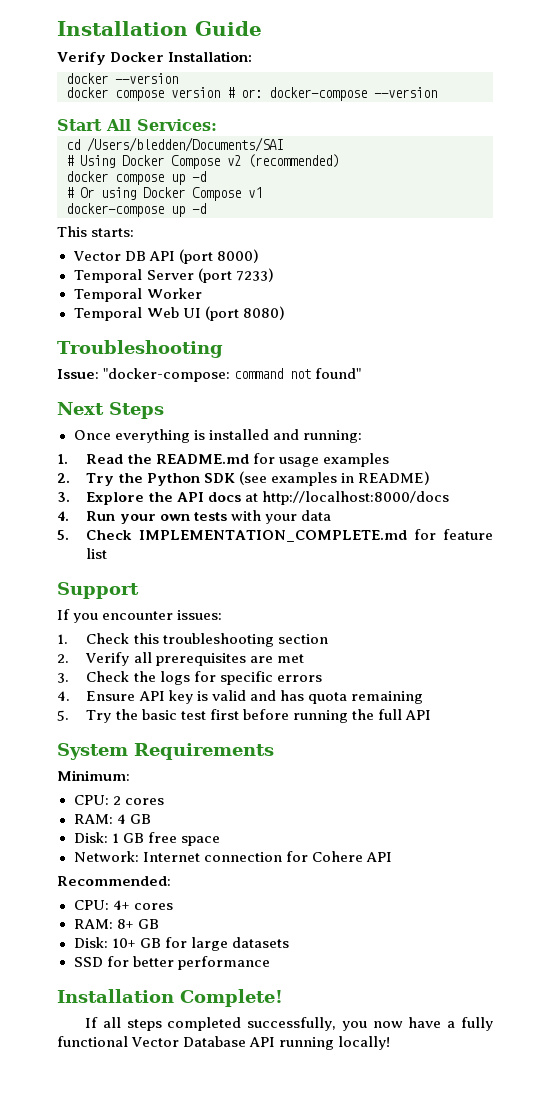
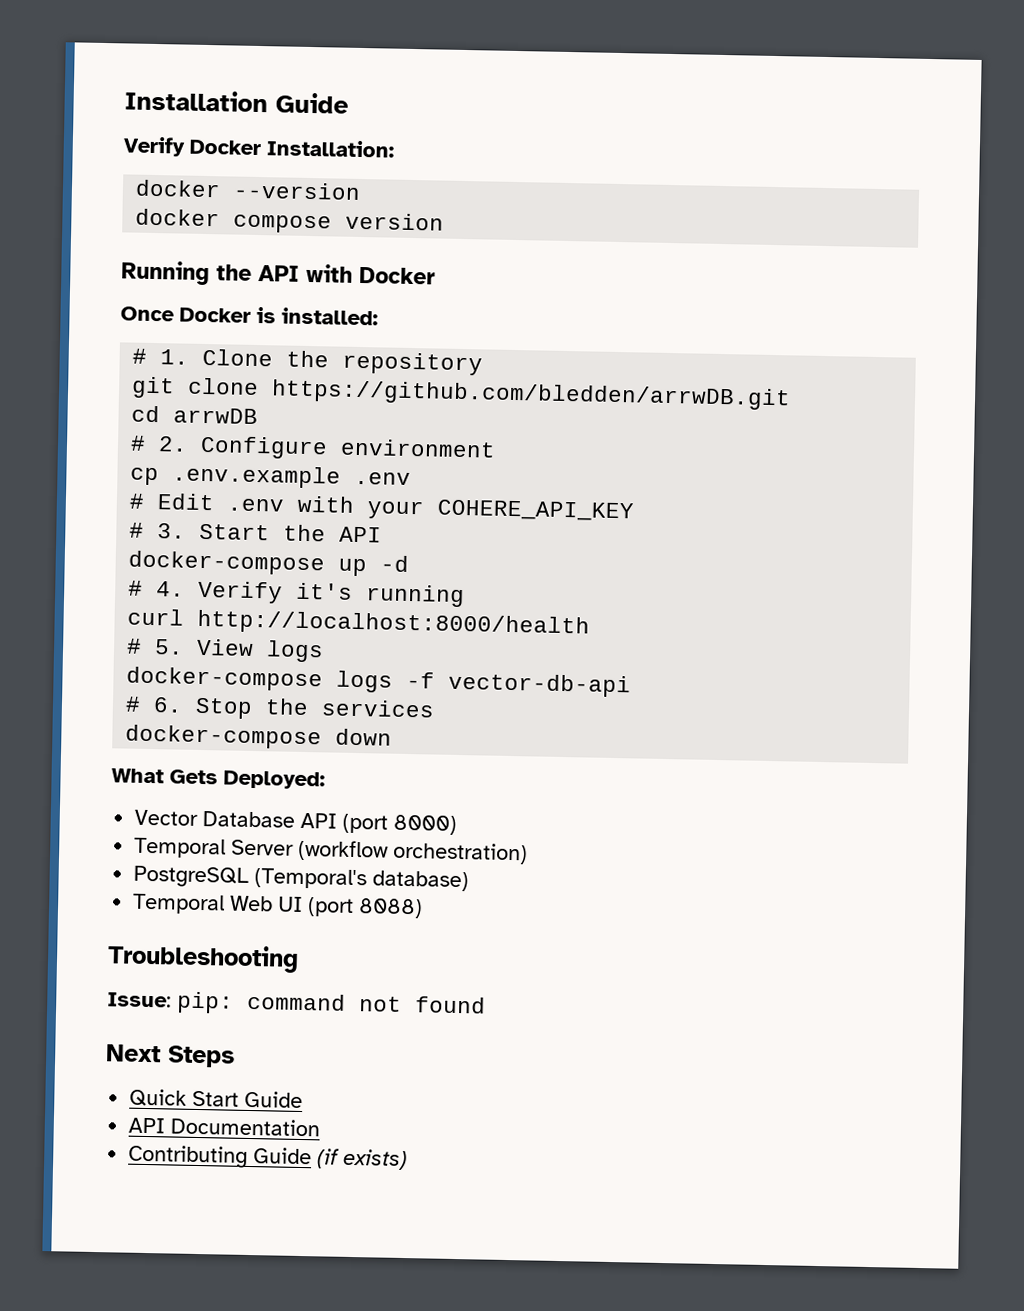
- docker compose version # or: docker-compose --version
- Start All Services:
+ docker compose version
+ Running the API with Docker
+ Once Docker is installed:
+ # 1. Clone the repository
+ git clone https://github.com/bledden/arrwDB.git
- cd /Users/bledden/Documents/SAI
- # Using Docker Compose v2 (recommended)
- docker compose up -d
- # Or using Docker Compose v1
+ cd arrwDB
+ # 2. Configure environment
+ cp .env.example .env
+ # Edit .env with your COHERE_API_KEY
+ # 3. Start the API
  docker-compose up -d
- This starts:
- Vector DB API (port 8000)
+ # 4. Verify it's running
+ curl http://localhost:8000/health
+ # 5. View logs
+ docker-compose logs -f vector-db-api
+ # 6. Stop the services
+ docker-compose down
+ What Gets Deployed:
+ Vector Database API (port 8000)
- Temporal Server (port 7233)
- Temporal Worker
+ Temporal Server (workflow orchestration)
+ PostgreSQL (Temporal's database)
- Temporal Web UI (port 8080)
+ Temporal Web UI (port 8088)
- Issue: "docker-compose: command not found"
+ Issue: pip: command not found
- Once everything is installed and running:
- 1. Read the README.md for usage examples
- 2. Try the Python SDK (see examples in README)
- 3. Explore the API docs at http://localhost:8000/docs
- 4. Run your own tests with your data
- 5. Check IMPLEMENTATION_COMPLETE.md for feature list
- Support
- If you encounter issues:
- 1. Check this troubleshooting section
- 2. Verify all prerequisites are met
- 3. Check the logs for specific errors
- 4. Ensure API key is valid and has quota remaining
- 5. Try the basic test first before running the full API
- System Requirements
- Minimum:
- CPU: 2 cores
- RAM: 4 GB
- Disk: 1 GB free space
- Network: Internet connection for Cohere API
- Recommended:
- CPU: 4+ cores
- RAM: 8+ GB
- Disk: 10+ GB for large datasets
- SSD for better performance
- Installation Complete!
- If all steps completed successfully, you now have a fully functional Vector Database API running locally!
+ Quick Start Guide
+ API Documentation
+ Contributing Guide (if exists)

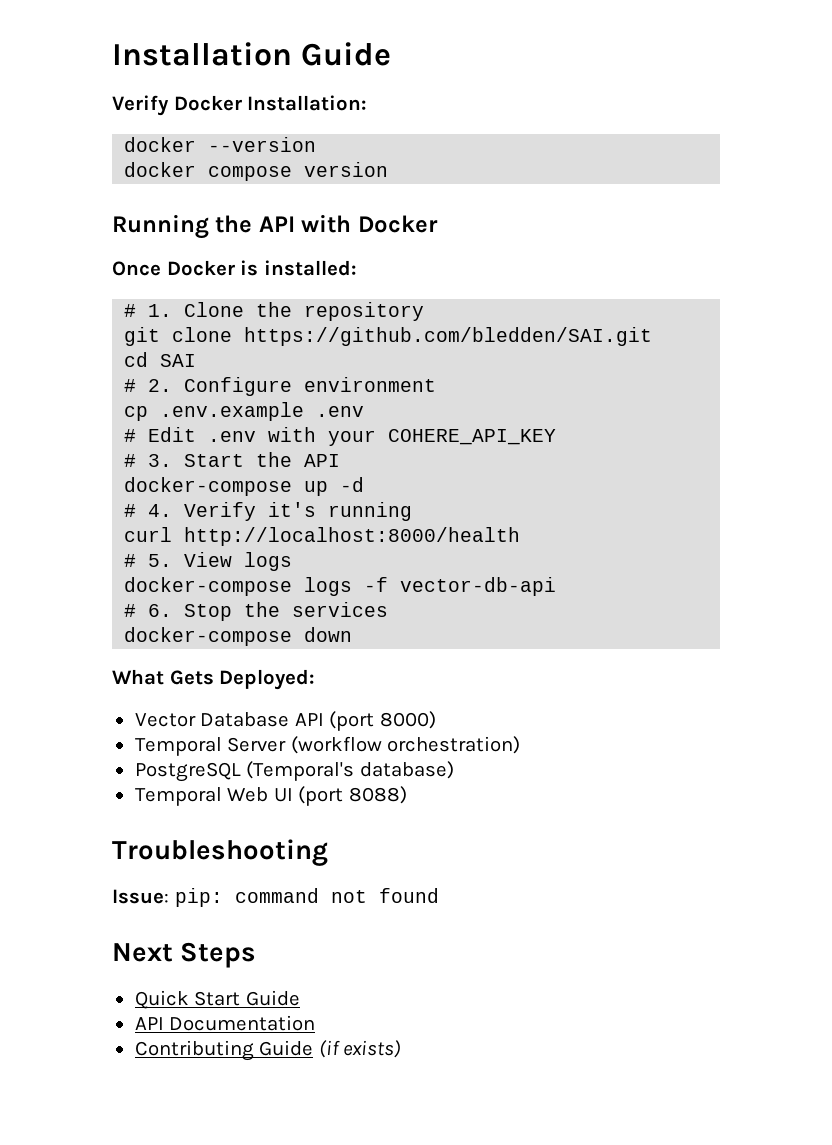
- git clone https://github.com/bledden/arrwDB.git
+ git clone https://github.com/bledden/SAI.git
- cd arrwDB
+ cd SAI

